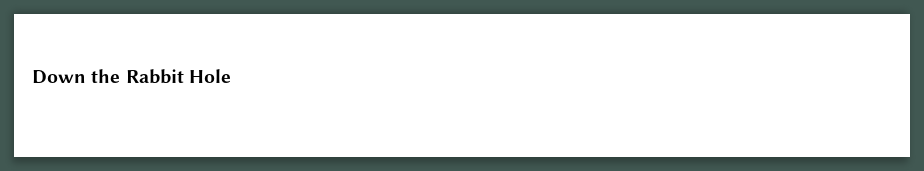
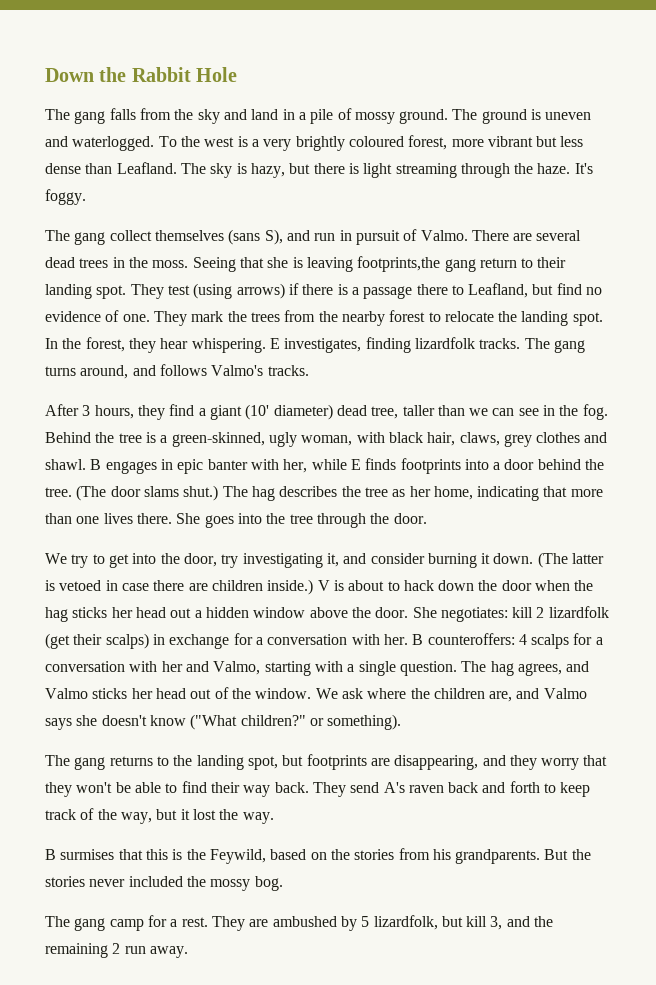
+ The gang falls from the sky and land in a pile of mossy ground. The ground is uneven and waterlogged. To the west is a very brightly coloured forest, more vibrant but less dense than Leafland. The sky is hazy, but there is light streaming through the haze. It's foggy.
+ The gang collect themselves (sans S), and run in pursuit of Valmo. There are several dead trees in the moss. Seeing that she is leaving footprints,the gang return to their landing spot. They test (using arrows) if there is a passage there to Leafland, but find no evidence of one. They mark the trees from the nearby forest to relocate the landing spot. In the forest, they hear whispering. E investigates, finding lizardfolk tracks. The gang turns around, and follows Valmo's tracks.
+ After 3 hours, they find a giant (10' diameter) dead tree, taller than we can see in the fog. Behind the tree is a green-skinned, ugly woman, with black hair, claws, grey clothes and shawl. B engages in epic banter with her, while E finds footprints into a door behind the tree. (The door slams shut.) The hag describes the tree as her home, indicating that more than one lives there. She goes into the tree through the door.
+ We try to get into the door, try investigating it, and consider burning it down. (The latter is vetoed in case there are children inside.) V is about to hack down the door when the hag sticks her head out a hidden window above the door. She negotiates: kill 2 lizardfolk (get their scalps) in exchange for a conversation with her. B counteroffers: 4 scalps for a conversation with her and Valmo, starting with a single question. The hag agrees, and Valmo sticks her head out of the window. We ask where the children are, and Valmo says she doesn't know ("What children?" or something).
+ The gang returns to the landing spot, but footprints are disappearing, and they worry that they won't be able to find their way back. They send A's raven back and forth to keep track of the way, but it lost the way.
+ B surmises that this is the Feywild, based on the stories from his grandparents. But the stories never included the mossy bog.
+ The gang camp for a rest. They are ambushed by 5 lizardfolk, but kill 3, and the remaining 2 run away.

